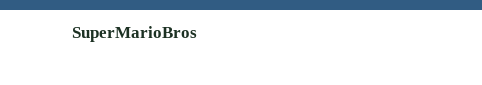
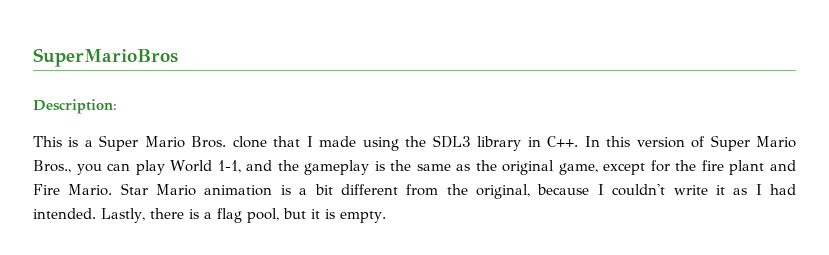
+ Description:
+ This is a Super Mario Bros. clone that I made using the SDL3 library in C++. In this version of Super Mario Bros., you can play World 1-1, and the gameplay is the same as the original game, except for the fire plant and Fire Mario. Star Mario animation is a bit different from the original, because I couldn't write it as I had intended. Lastly, there is a flag pool, but it is empty.

